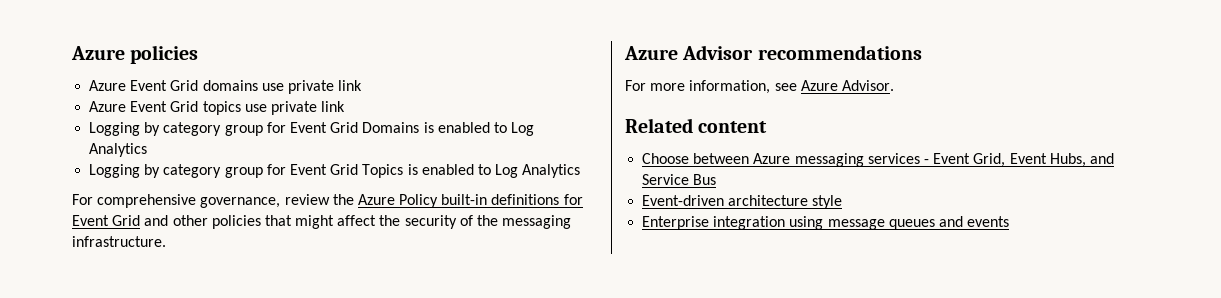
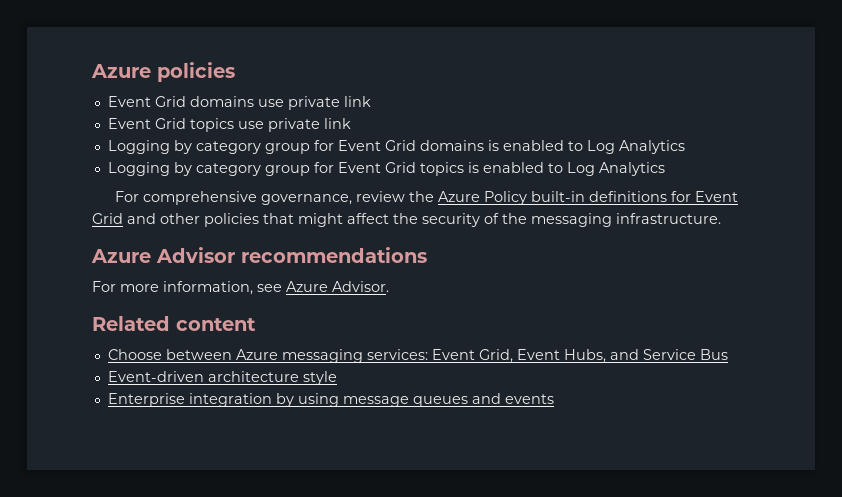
- Azure Event Grid domains use private link
+ Event Grid domains use private link
- Azure Event Grid topics use private link
+ Event Grid topics use private link
- Logging by category group for Event Grid Domains is enabled to Log Analytics
+ Logging by category group for Event Grid domains is enabled to Log Analytics
- Logging by category group for Event Grid Topics is enabled to Log Analytics
+ Logging by category group for Event Grid topics is enabled to Log Analytics
- Choose between Azure messaging services - Event Grid, Event Hubs, and Service Bus
+ Choose between Azure messaging services: Event Grid, Event Hubs, and Service Bus
- Enterprise integration using message queues and events
+ Enterprise integration by using message queues and events

